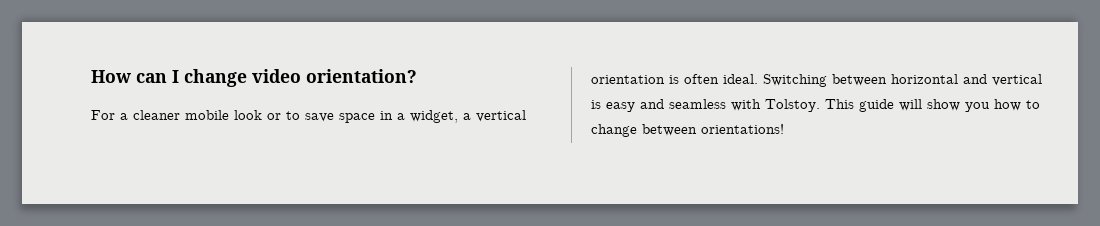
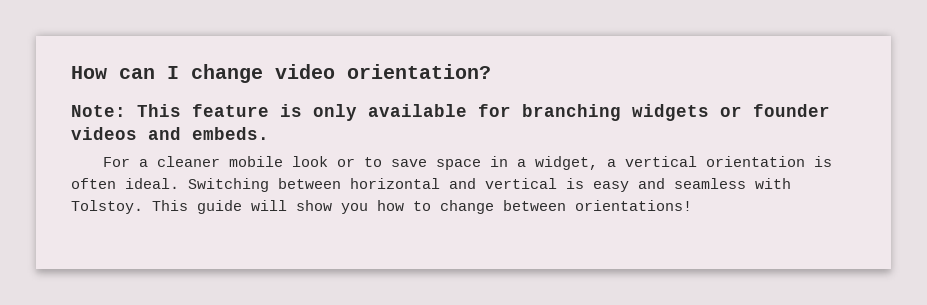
+ Note: This feature is only available for branching widgets or founder videos and embeds.

